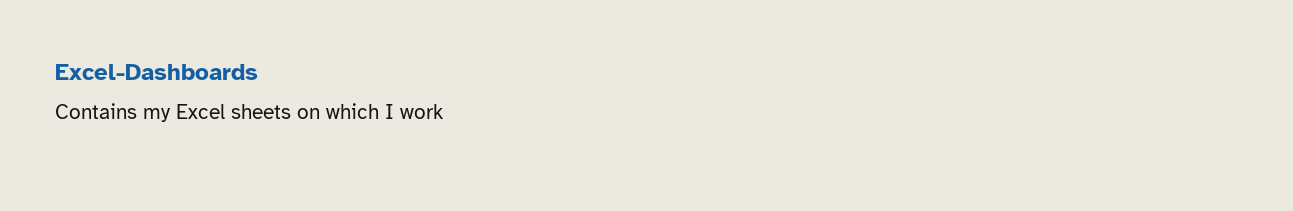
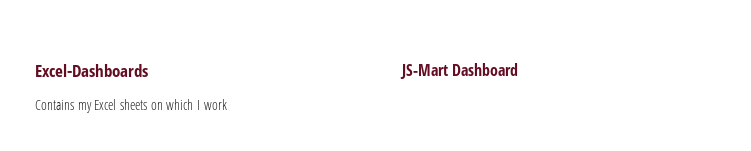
+ JS-Mart Dashboard

